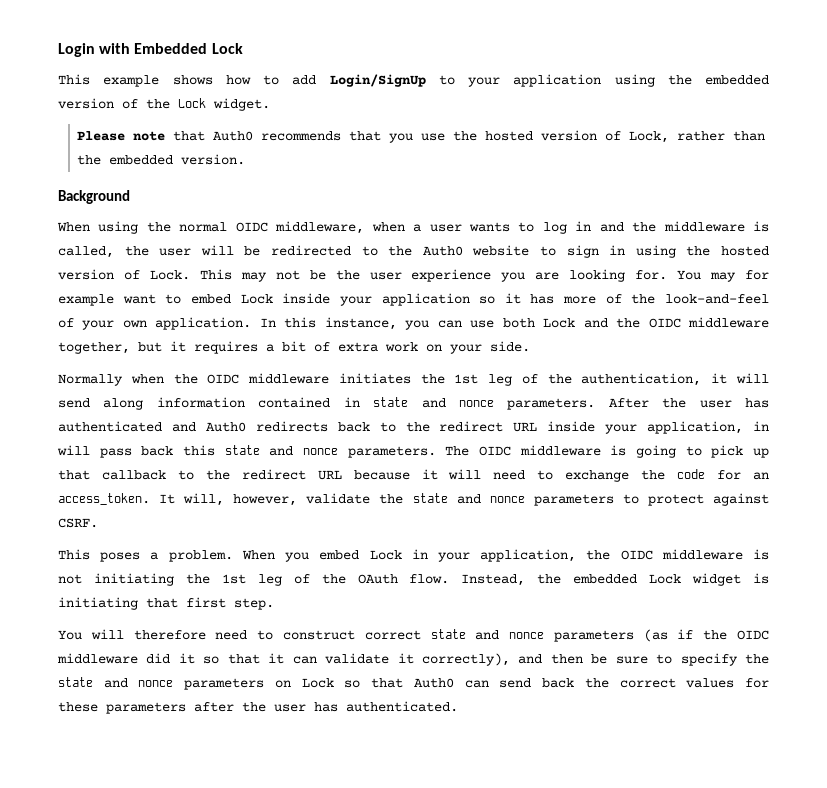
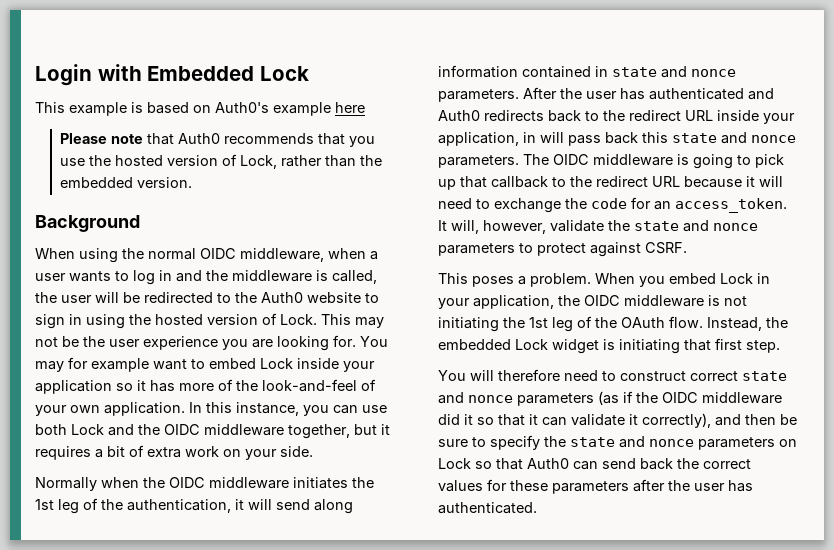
- This example shows how to add Login/SignUp to your application using the embedded version of the Lock widget.
+ This example is based on Auth0's example here

